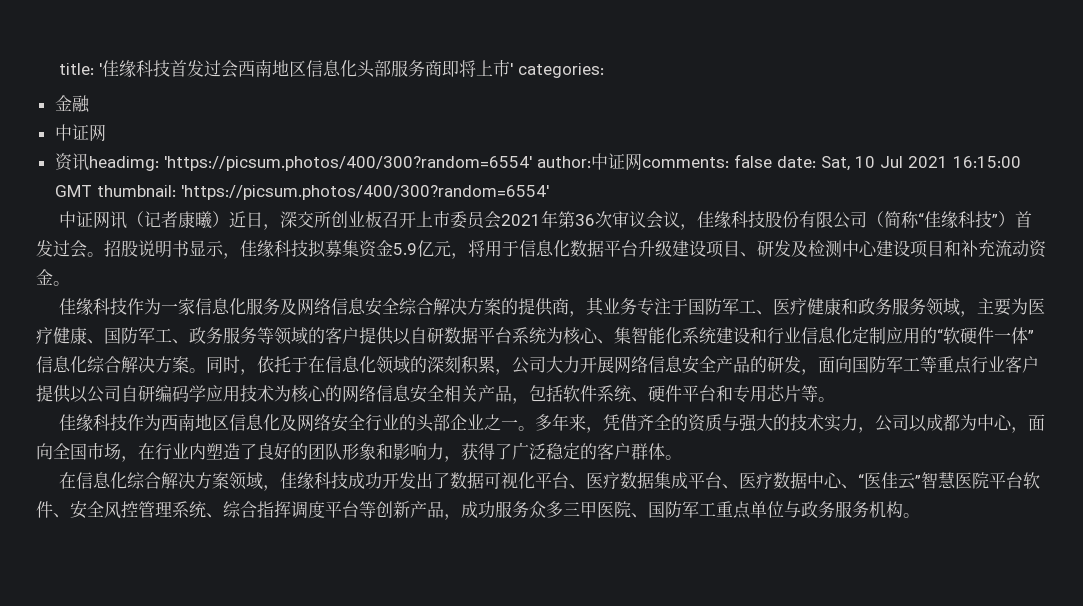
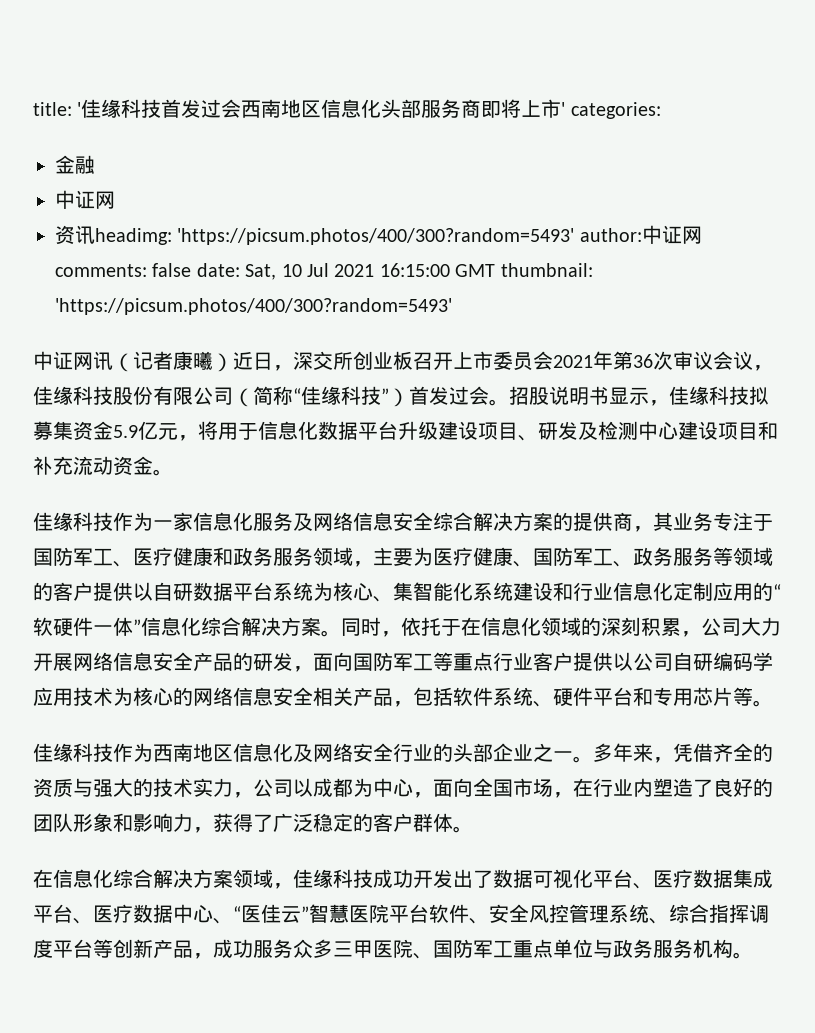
- 资讯headimg: 'https://picsum.photos/400/300?random=6554' author:中证网comments: false date: Sat, 10 Jul 2021 16:15:00 GMT thumbnail: 'https://picsum.photos/400/300?random=6554'
+ 资讯headimg: 'https://picsum.photos/400/300?random=5493' author:中证网comments: false date: Sat, 10 Jul 2021 16:15:00 GMT thumbnail: 'https://picsum.photos/400/300?random=5493'

